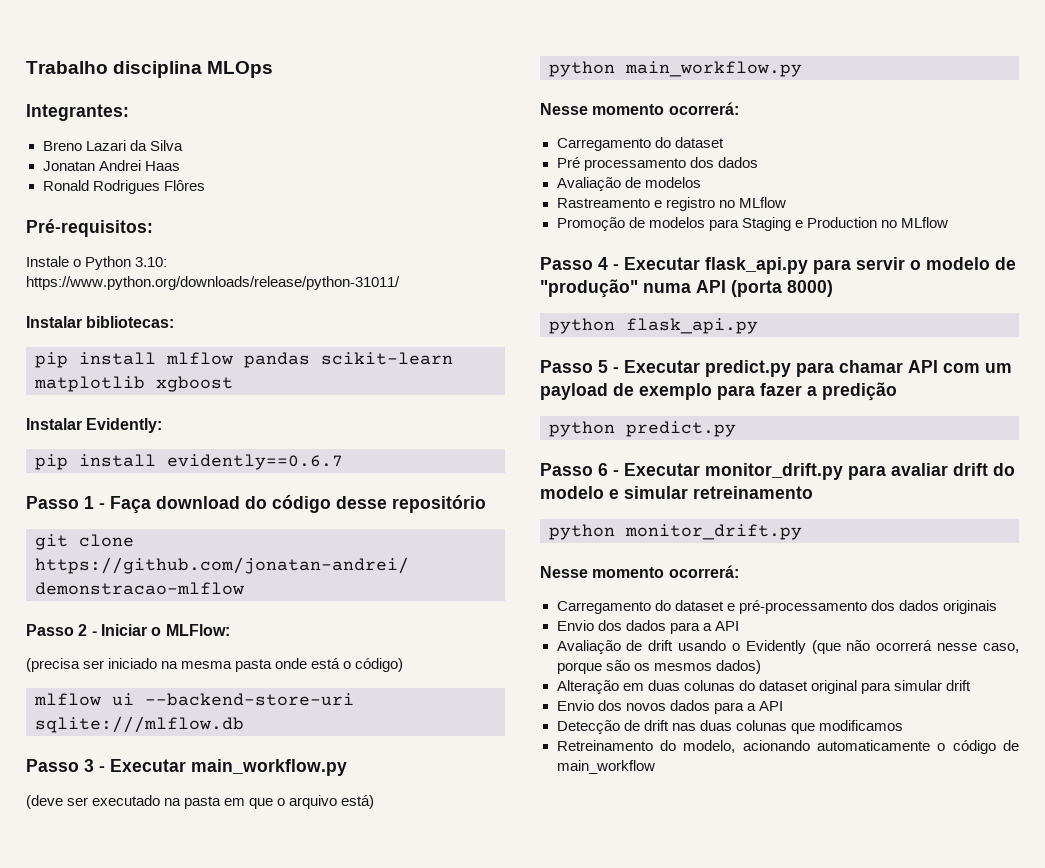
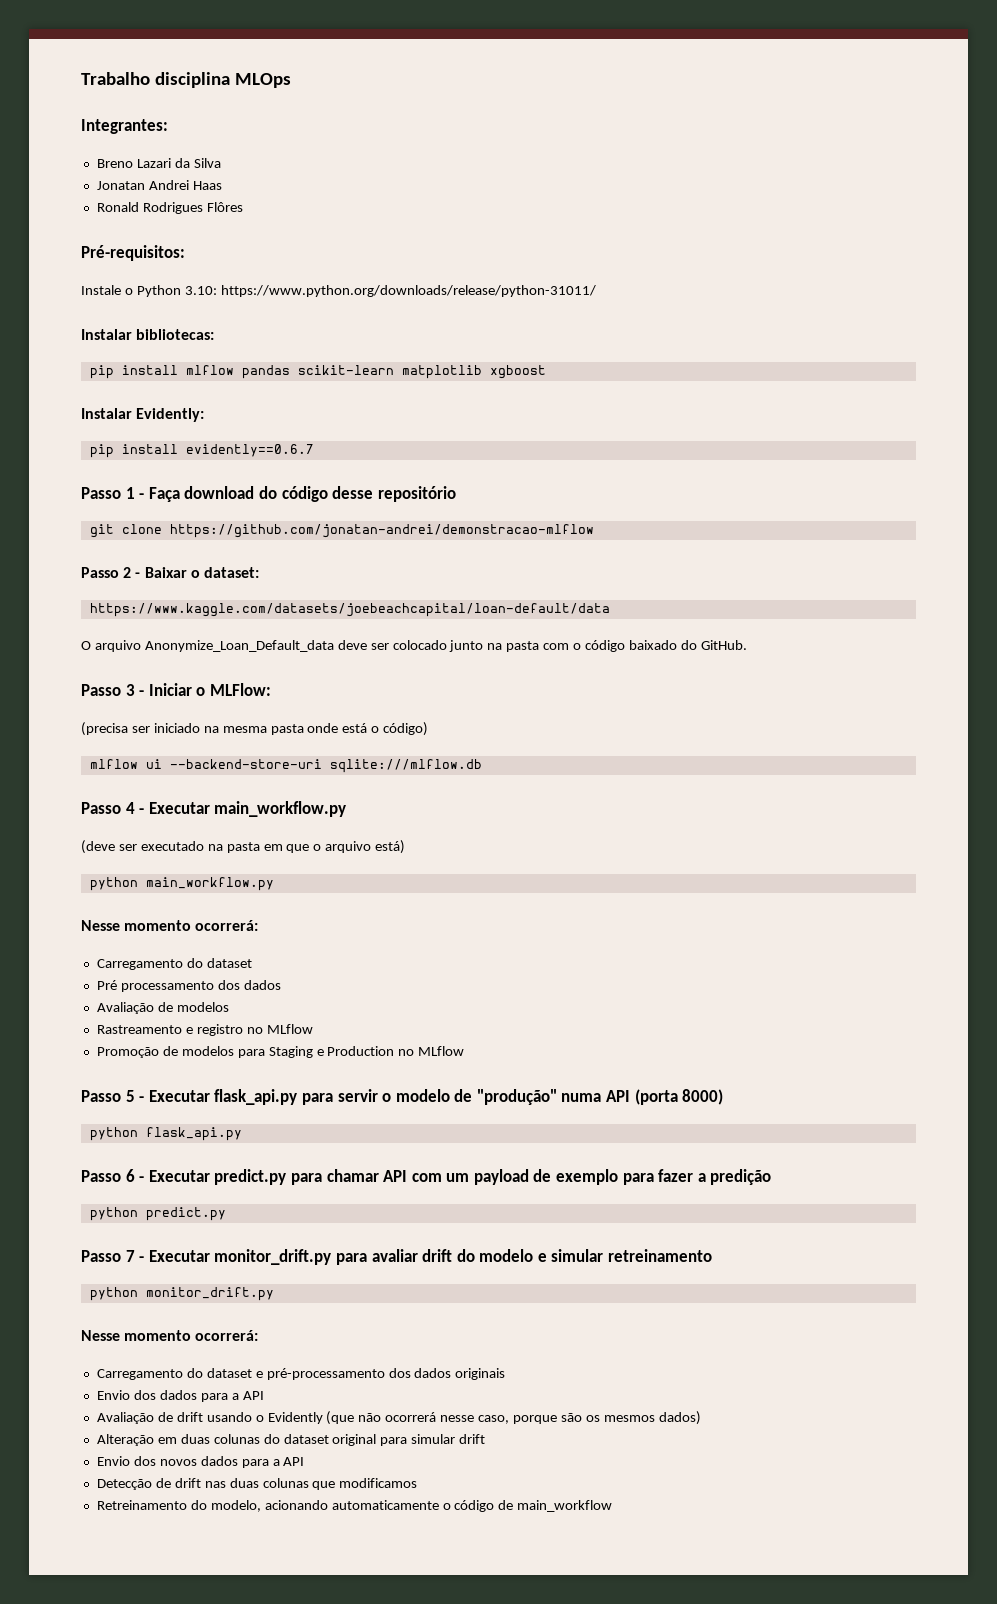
- Passo 2 - Iniciar o MLFlow:
+ Passo 2 - Baixar o dataset:
+ https://www.kaggle.com/datasets/joebeachcapital/loan-default/data
+ O arquivo Anonymize_Loan_Default_data deve ser colocado junto na pasta com o código baixado do GitHub.
+ Passo 3 - Iniciar o MLFlow:
- Passo 3 - Executar main_workflow.py
+ Passo 4 - Executar main_workflow.py
- Passo 4 - Executar flask_api.py para servir o modelo de "produção" numa API (porta 8000)
+ Passo 5 - Executar flask_api.py para servir o modelo de "produção" numa API (porta 8000)
- Passo 5 - Executar predict.py para chamar API com um payload de exemplo para fazer a predição
+ Passo 6 - Executar predict.py para chamar API com um payload de exemplo para fazer a predição
- Passo 6 - Executar monitor_drift.py para avaliar drift do modelo e simular retreinamento
+ Passo 7 - Executar monitor_drift.py para avaliar drift do modelo e simular retreinamento

